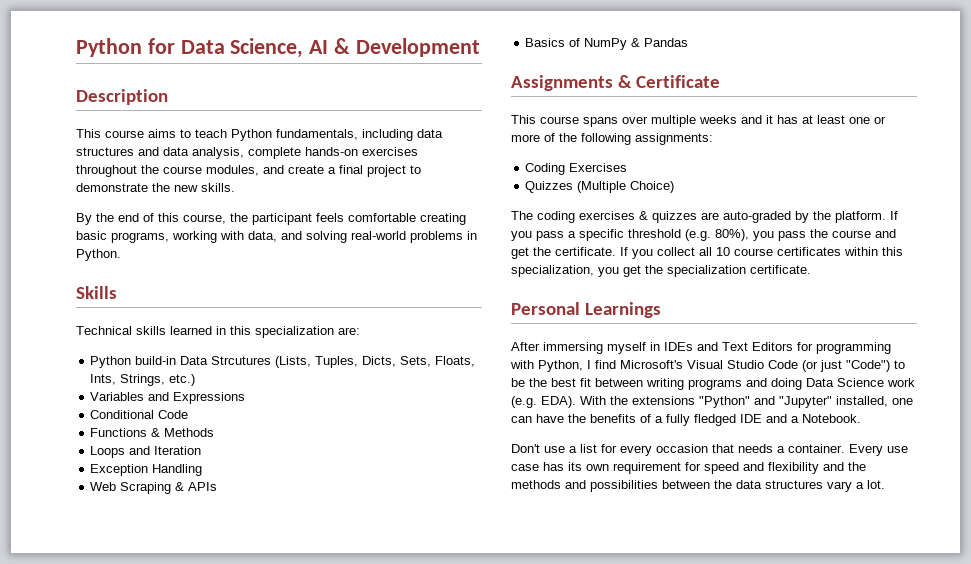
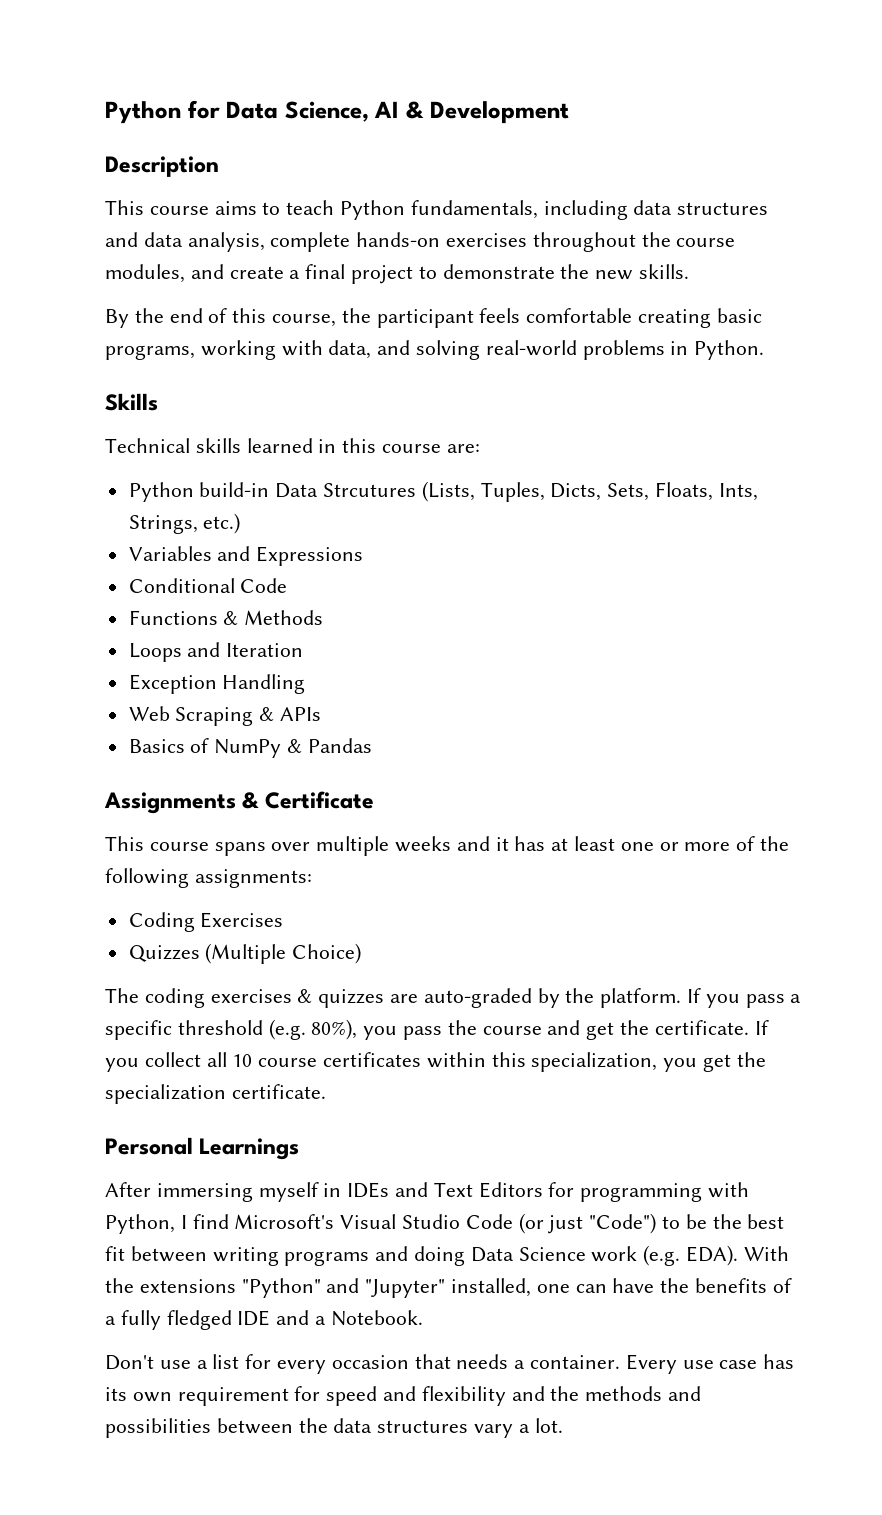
- Technical skills learned in this specialization are:
+ Technical skills learned in this course are:

